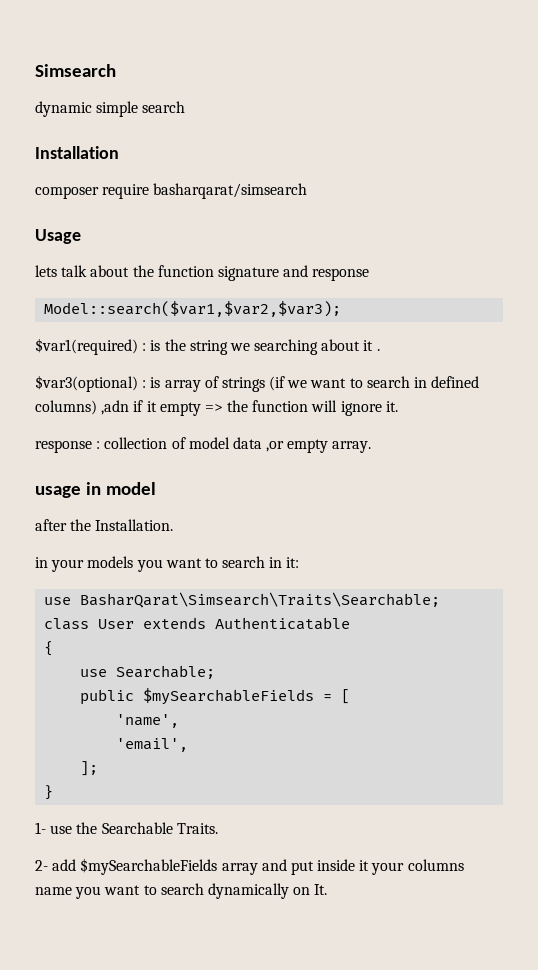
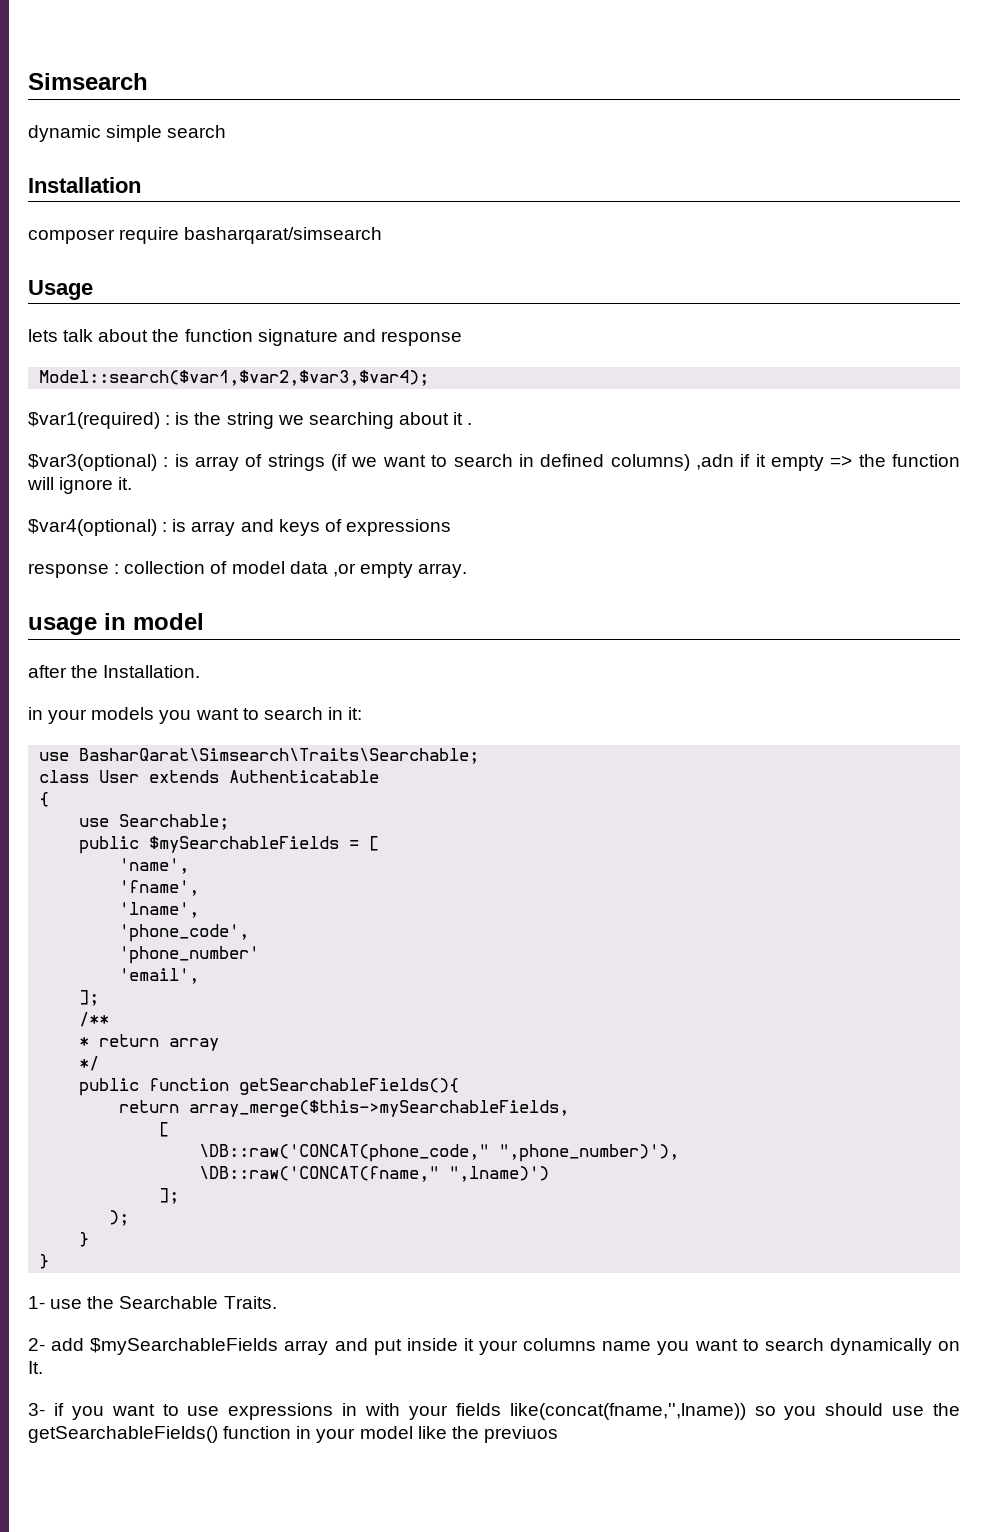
- Model::search($var1,$var2,$var3);
+ Model::search($var1,$var2,$var3,$var4);
+ $var4(optional) : is array and keys of expressions
+ 'fname',
+ 'lname',
+ 'phone_code',
+ 'phone_number'
  'email',
  ];
+ /**
+ * return array
+ */
+ public function getSearchableFields(){
+ return array_merge($this->mySearchableFields,
+ [
+ \DB::raw('CONCAT(phone_code," ",phone_number)'),
+ \DB::raw('CONCAT(fname," ",lname)')
+ ];
+ );
+ }
+ 3- if you want to use expressions in with your fields like(concat(fname,'',lname)) so you should use the getSearchableFields() function in your model like the previuos

